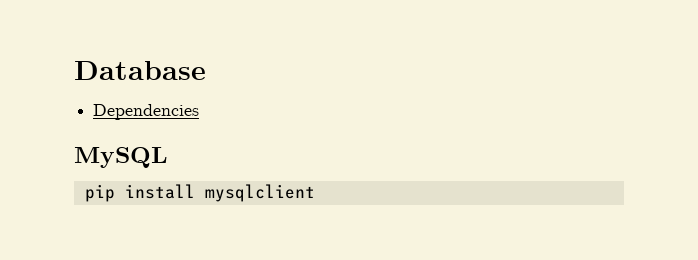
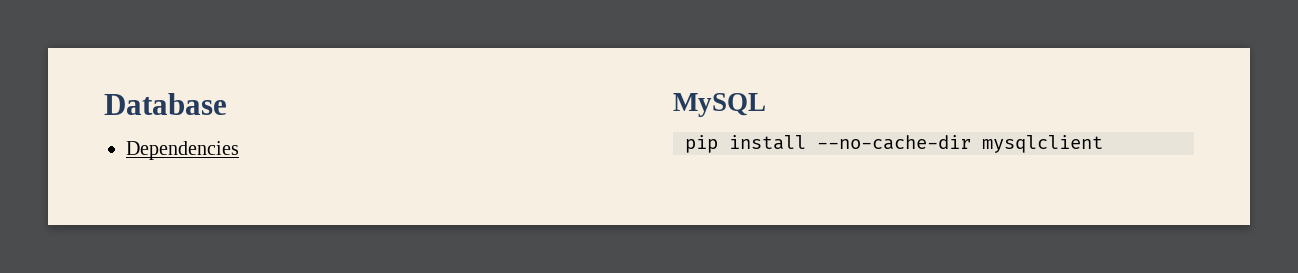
- pip install mysqlclient
+ pip install --no-cache-dir mysqlclient

